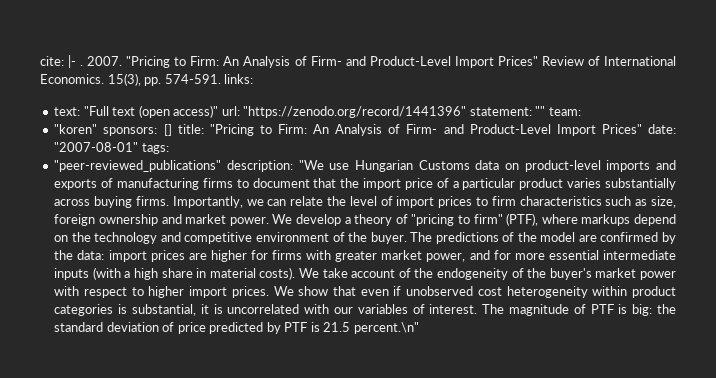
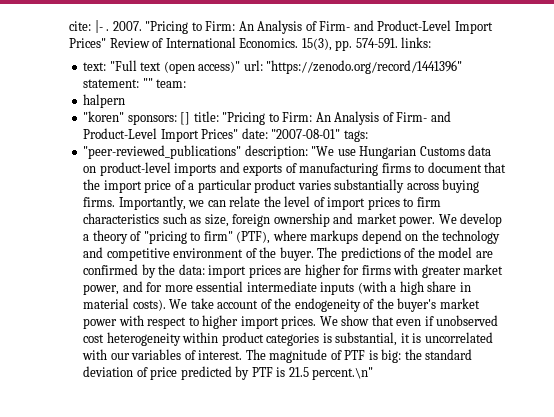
+ halpern

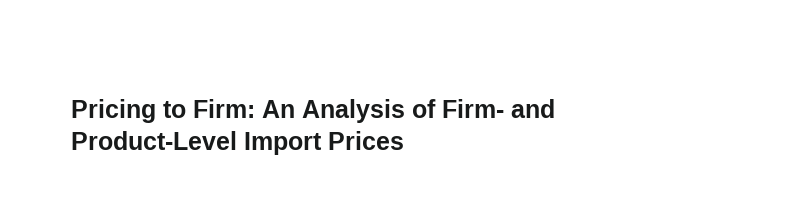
- cite: |- . 2007. "Pricing to Firm: An Analysis of Firm- and Product-Level Import Prices" Review of International Economics. 15(3), pp. 574-591. links:
- text: "Full text (open access)" url: "https://zenodo.org/record/1441396" statement: "" team:
- halpern
- "koren" sponsors: [] title: "Pricing to Firm: An Analysis of Firm- and Product-Level Import Prices" date: "2007-08-01" tags:
- "peer-reviewed_publications" description: "We use Hungarian Customs data on product-level imports and exports of manufacturing firms to document that the import price of a particular product varies substantially across buying firms. Importantly, we can relate the level of import prices to firm characteristics such as size, foreign ownership and market power. We develop a theory of "pricing to firm" (PTF), where markups depend on the technology and competitive environment of the buyer. The predictions of the model are confirmed by the data: import prices are higher for firms with greater market power, and for more essential intermediate inputs (with a high share in material costs). We take account of the endogeneity of the buyer's market power with respect to higher import prices. We show that even if unobserved cost heterogeneity within product categories is substantial, it is uncorrelated with our variables of interest. The magnitude of PTF is big: the standard deviation of price predicted by PTF is 21.5 percent.\n"
+ Pricing to Firm: An Analysis of Firm- and Product-Level Import Prices

